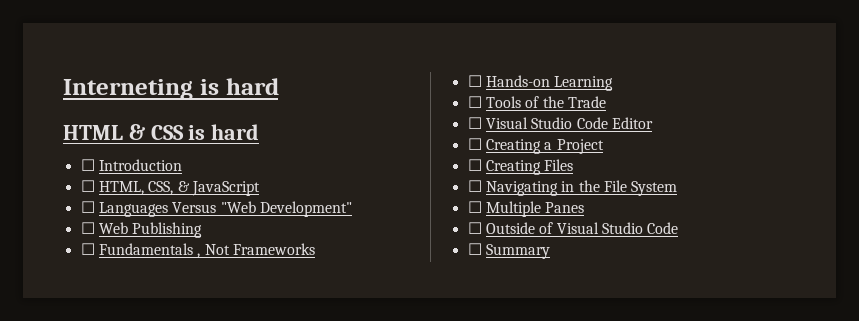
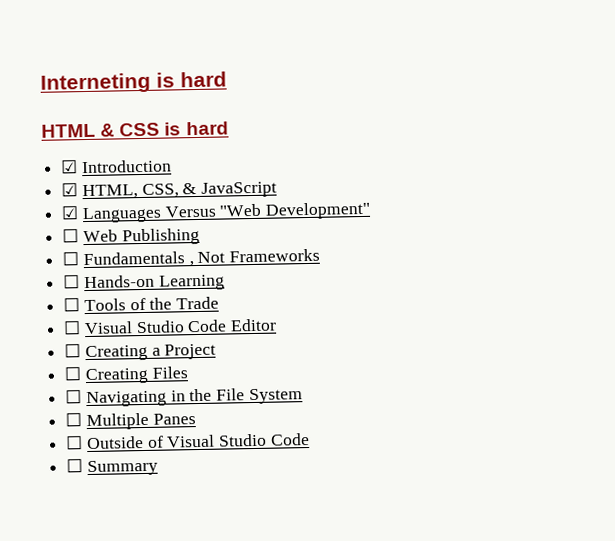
- ☐ Introduction
+ ☑ Introduction
- ☐ HTML, CSS, & JavaScript
+ ☑ HTML, CSS, & JavaScript
- ☐ Languages Versus "Web Development"
+ ☑ Languages Versus "Web Development"

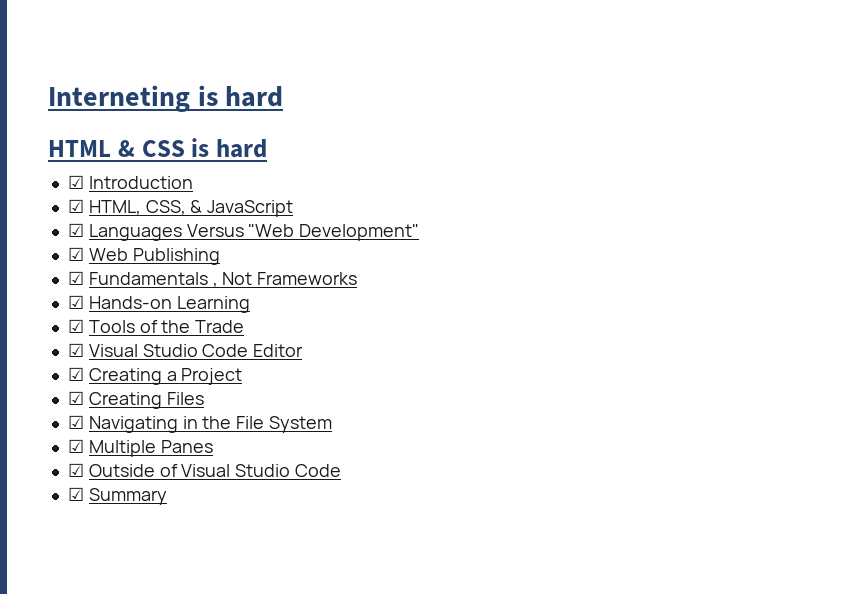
- ☐ Web Publishing
+ ☑ Web Publishing
- ☐ Fundamentals , Not Frameworks
+ ☑ Fundamentals , Not Frameworks
- ☐ Hands-on Learning
+ ☑ Hands-on Learning
- ☐ Tools of the Trade
+ ☑ Tools of the Trade
- ☐ Visual Studio Code Editor
+ ☑ Visual Studio Code Editor
- ☐ Creating a Project
+ ☑ Creating a Project
- ☐ Creating Files
+ ☑ Creating Files
- ☐ Navigating in the File System
+ ☑ Navigating in the File System
- ☐ Multiple Panes
+ ☑ Multiple Panes
- ☐ Outside of Visual Studio Code
+ ☑ Outside of Visual Studio Code
- ☐ Summary
+ ☑ Summary

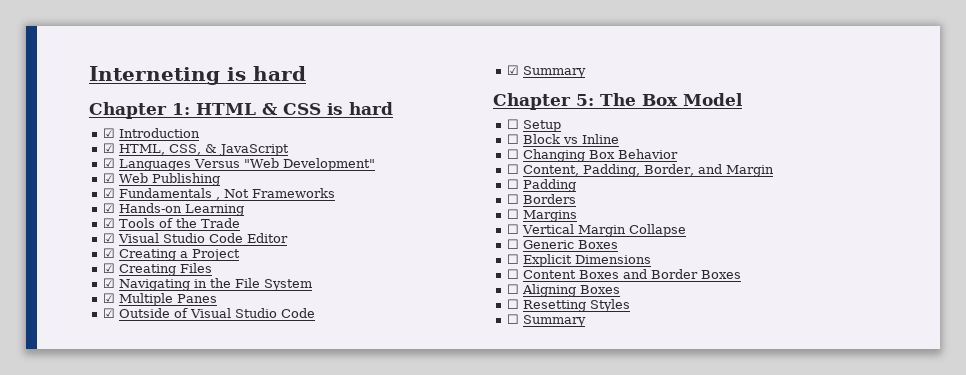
- HTML & CSS is hard
+ Chapter 1: HTML & CSS is hard
+ Chapter 5: The Box Model
+ ☐ Setup
+ ☐ Block vs Inline
+ ☐ Changing Box Behavior
+ ☐ Content, Padding, Border, and Margin
+ ☐ Padding
+ ☐ Borders
+ ☐ Margins
+ ☐ Vertical Margin Collapse
+ ☐ Generic Boxes
+ ☐ Explicit Dimensions
+ ☐ Content Boxes and Border Boxes
+ ☐ Aligning Boxes
+ ☐ Resetting Styles
+ ☐ Summary

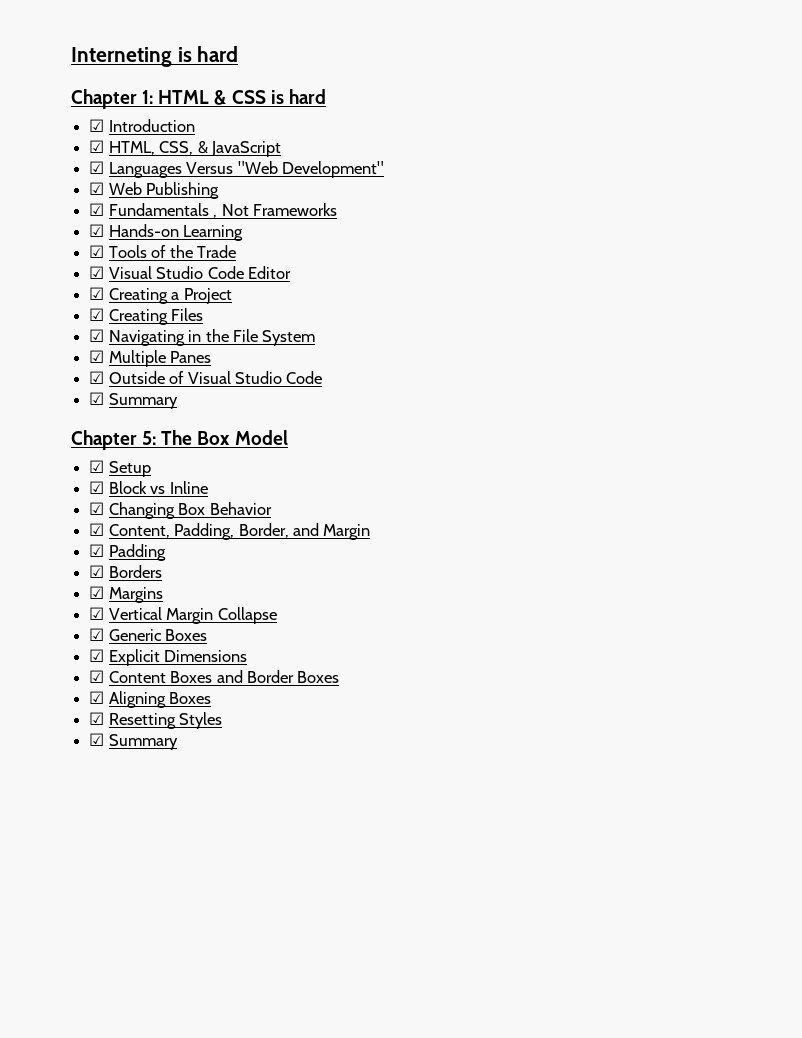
- ☐ Setup
+ ☑ Setup
- ☐ Block vs Inline
+ ☑ Block vs Inline
- ☐ Changing Box Behavior
+ ☑ Changing Box Behavior
- ☐ Content, Padding, Border, and Margin
+ ☑ Content, Padding, Border, and Margin
- ☐ Padding
+ ☑ Padding
- ☐ Borders
+ ☑ Borders
- ☐ Margins
+ ☑ Margins
- ☐ Vertical Margin Collapse
+ ☑ Vertical Margin Collapse
- ☐ Generic Boxes
+ ☑ Generic Boxes
- ☐ Explicit Dimensions
+ ☑ Explicit Dimensions
- ☐ Content Boxes and Border Boxes
+ ☑ Content Boxes and Border Boxes
- ☐ Aligning Boxes
+ ☑ Aligning Boxes
- ☐ Resetting Styles
- ☐ Summary
+ ☑ Resetting Styles
+ ☑ Summary

